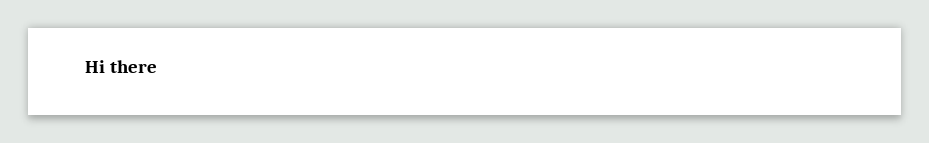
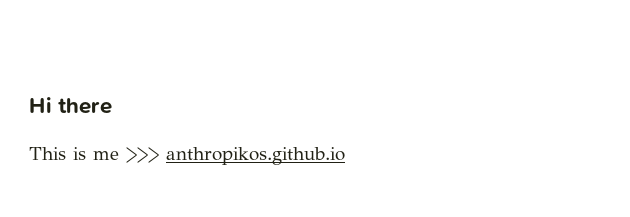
+ This is me >>> anthropikos.github.io

